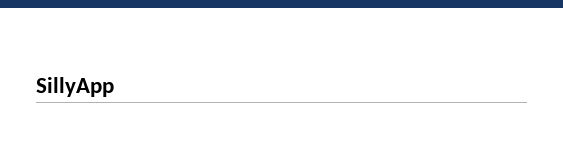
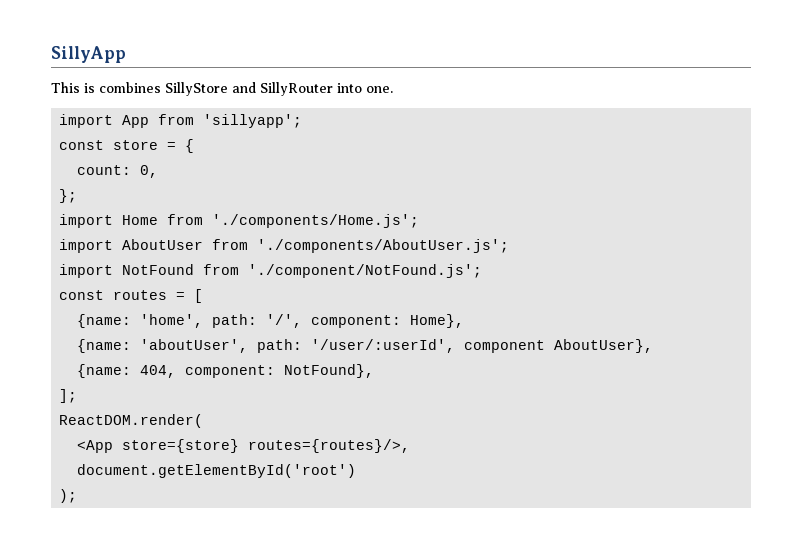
+ This is combines SillyStore and SillyRouter into one.
+ import App from 'sillyapp';
+ const store = {
+ count: 0,
+ };
+ import Home from './components/Home.js';
+ import AboutUser from './components/AboutUser.js';
+ import NotFound from './component/NotFound.js';
+ const routes = [
+ {name: 'home', path: '/', component: Home},
+ {name: 'aboutUser', path: '/user/:userId', component AboutUser},
+ {name: 404, component: NotFound},
+ ];
+ ReactDOM.render(
+ <App store={store} routes={routes}/>,
+ document.getElementById('root')
+ );

